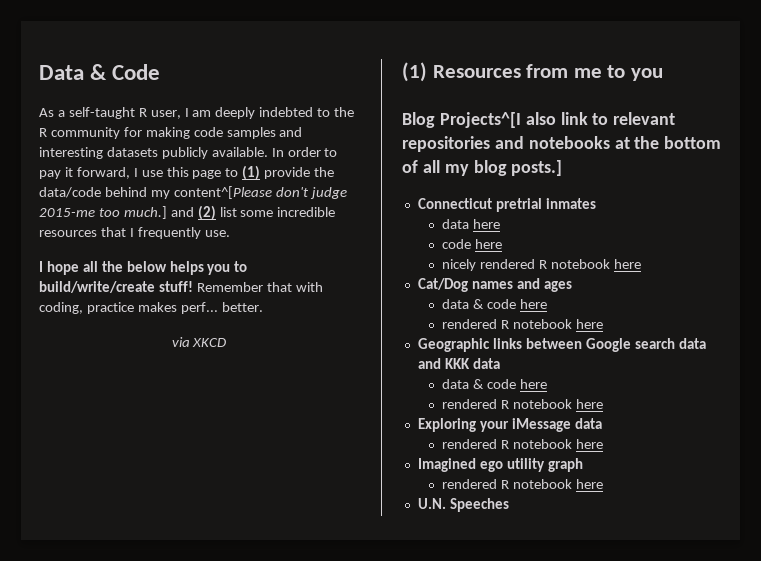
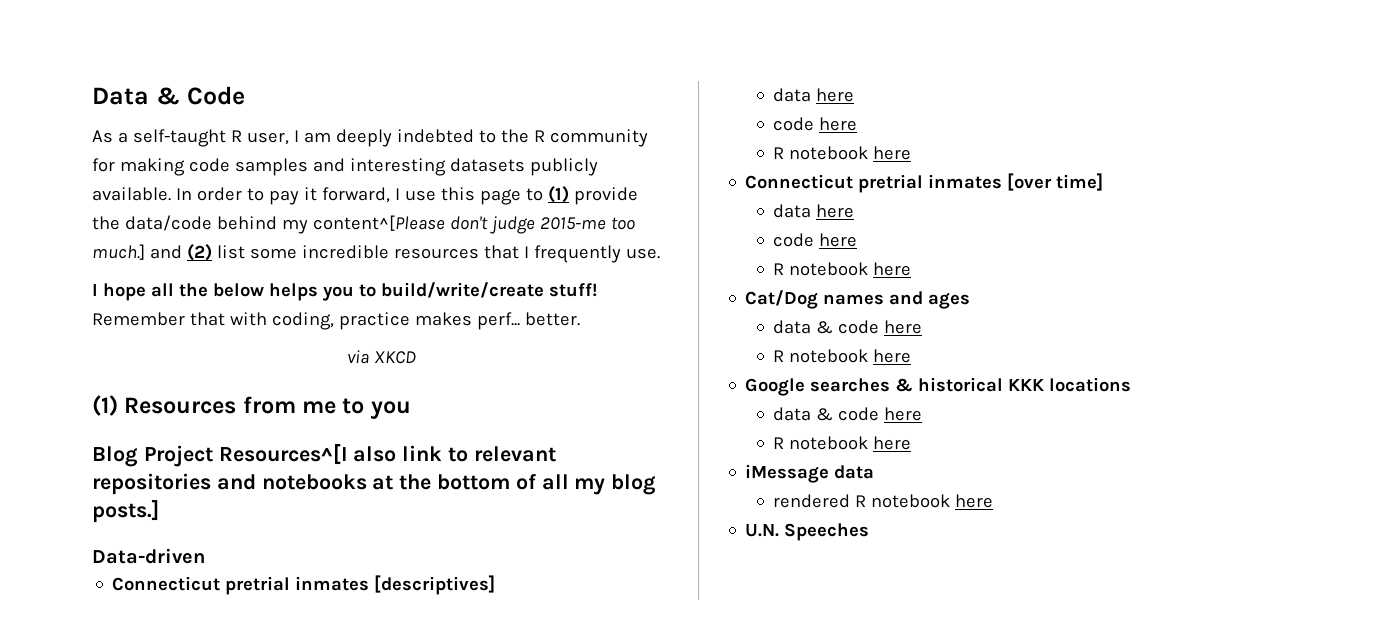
- Blog Projects^[I also link to relevant repositories and notebooks at the bottom of all my blog posts.]
+ Blog Project Resources^[I also link to relevant repositories and notebooks at the bottom of all my blog posts.]
- Connecticut pretrial inmates
+ Data-driven
+ Connecticut pretrial inmates [descriptives]
  data here
  code here
- nicely rendered R notebook here
+ R notebook here
+ Connecticut pretrial inmates [over time]
+ data here
+ code here
+ R notebook here
  Cat/Dog names and ages
  data & code here
- rendered R notebook here
- Geographic links between Google search data and KKK data
+ R notebook here
+ Google searches & historical KKK locations
  data & code here
- rendered R notebook here
- Exploring your iMessage data
+ R notebook here
+ iMessage data
- Imagined ego utility graph
- rendered R notebook here

